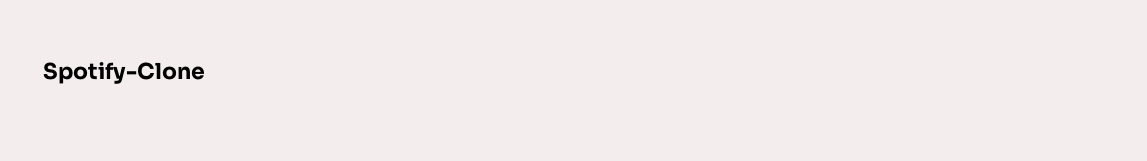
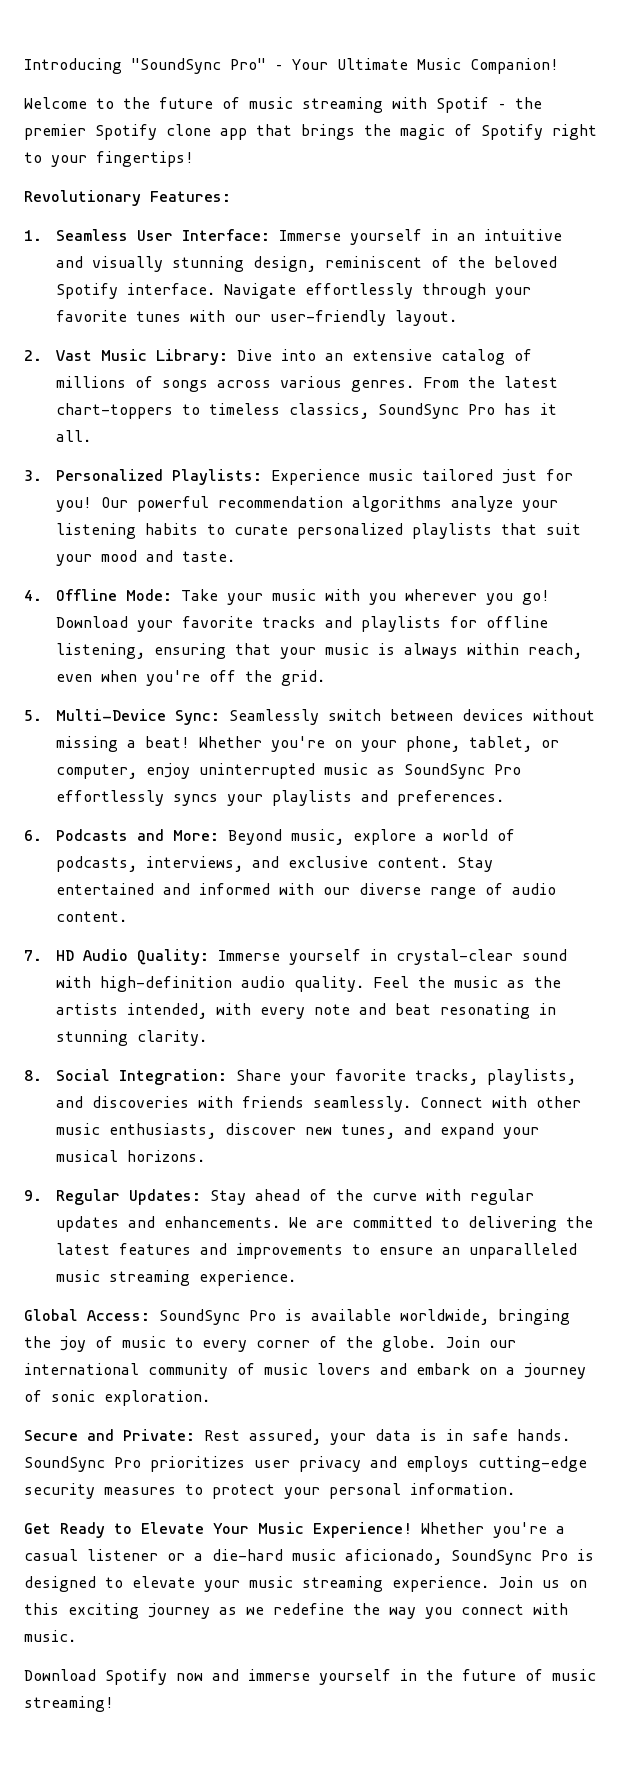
- Spotify-Clone
+ Introducing "SoundSync Pro" – Your Ultimate Music Companion!
+ Welcome to the future of music streaming with Spotif – the premier Spotify clone app that brings the magic of Spotify right to your fingertips!
+ Revolutionary Features:
+ 1. Seamless User Interface: Immerse yourself in an intuitive and visually stunning design, reminiscent of the beloved Spotify interface. Navigate effortlessly through your favorite tunes with our user-friendly layout.
+ 2. Vast Music Library: Dive into an extensive catalog of millions of songs across various genres. From the latest chart-toppers to timeless classics, SoundSync Pro has it all.
+ 3. Personalized Playlists: Experience music tailored just for you! Our powerful recommendation algorithms analyze your listening habits to curate personalized playlists that suit your mood and taste.
+ 4. Offline Mode: Take your music with you wherever you go! Download your favorite tracks and playlists for offline listening, ensuring that your music is always within reach, even when you're off the grid.
+ 5. Multi-Device Sync: Seamlessly switch between devices without missing a beat! Whether you're on your phone, tablet, or computer, enjoy uninterrupted music as SoundSync Pro effortlessly syncs your playlists and preferences.
+ 6. Podcasts and More: Beyond music, explore a world of podcasts, interviews, and exclusive content. Stay entertained and informed with our diverse range of audio content.
+ 7. HD Audio Quality: Immerse yourself in crystal-clear sound with high-definition audio quality. Feel the music as the artists intended, with every note and beat resonating in stunning clarity.
+ 8. Social Integration: Share your favorite tracks, playlists, and discoveries with friends seamlessly. Connect with other music enthusiasts, discover new tunes, and expand your musical horizons.
+ 9. Regular Updates: Stay ahead of the curve with regular updates and enhancements. We are committed to delivering the latest features and improvements to ensure an unparalleled music streaming experience.
+ Global Access: SoundSync Pro is available worldwide, bringing the joy of music to every corner of the globe. Join our international community of music lovers and embark on a journey of sonic exploration.
+ Secure and Private: Rest assured, your data is in safe hands. SoundSync Pro prioritizes user privacy and employs cutting-edge security measures to protect your personal information.
+ Get Ready to Elevate Your Music Experience! Whether you're a casual listener or a die-hard music aficionado, SoundSync Pro is designed to elevate your music streaming experience. Join us on this exciting journey as we redefine the way you connect with music.
+ Download Spotify now and immerse yourself in the future of music streaming!

